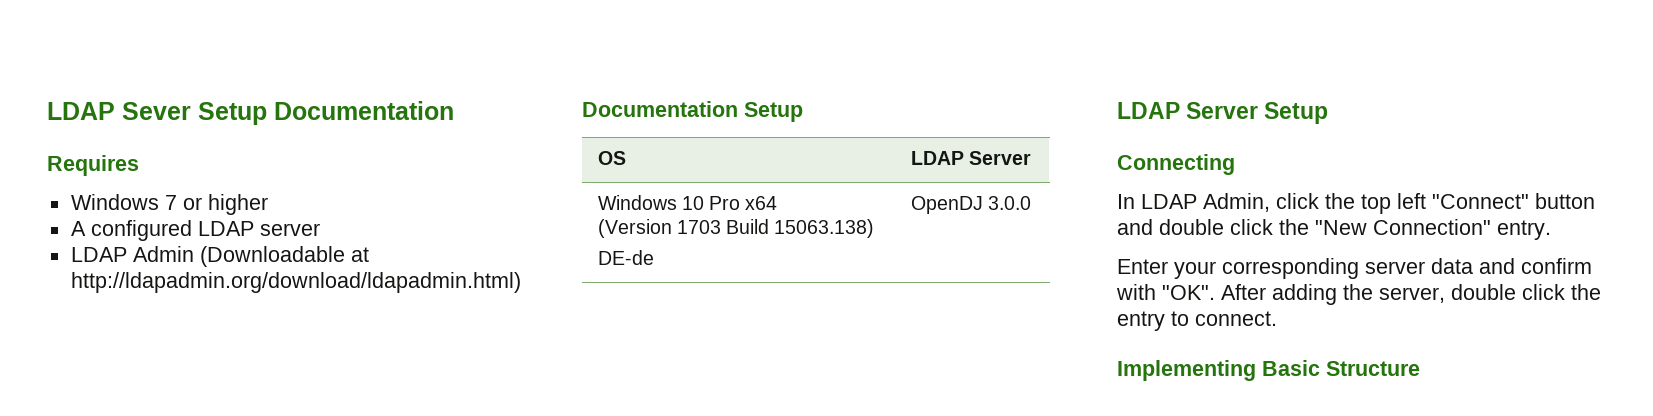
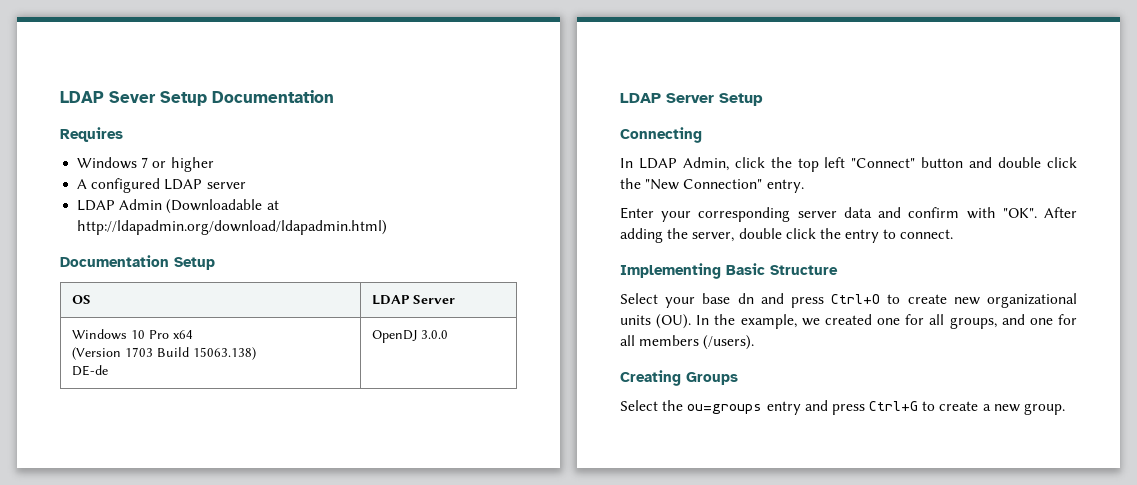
+ Select your base dn and press Ctrl+O to create new organizational units (OU). In the example, we created one for all groups, and one for all members (/users).
+ Creating Groups
+ Select the ou=groups entry and press Ctrl+G to create a new group.

